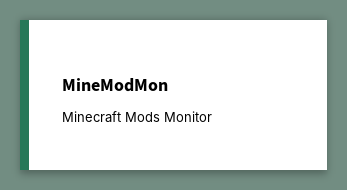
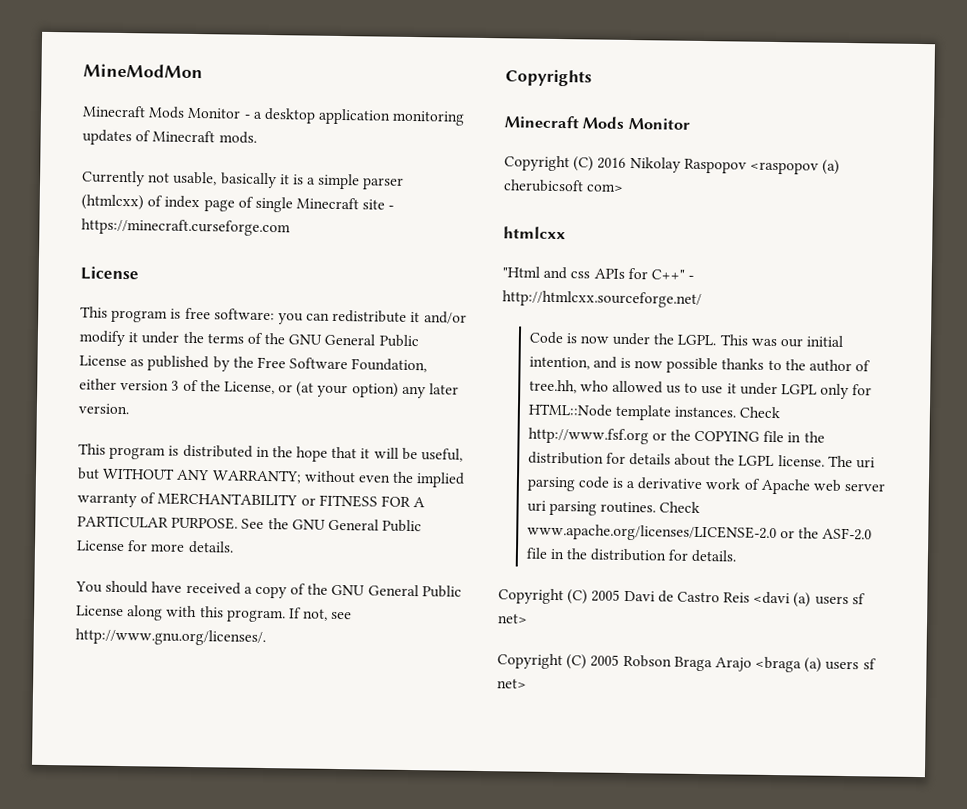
+ Minecraft Mods Monitor - a desktop application monitoring updates of Minecraft mods.
+ Currently not usable, basically it is a simple parser (htmlcxx) of index page of single Minecraft site - https://minecraft.curseforge.com
+ License
+ This program is free software: you can redistribute it and/or modify it under the terms of the GNU General Public License as published by the Free Software Foundation, either version 3 of the License, or (at your option) any later version.
+ This program is distributed in the hope that it will be useful, but WITHOUT ANY WARRANTY; without even the implied warranty of MERCHANTABILITY or FITNESS FOR A PARTICULAR PURPOSE. See the GNU General Public License for more details.
+ You should have received a copy of the GNU General Public License along with this program. If not, see http://www.gnu.org/licenses/.
+ Copyrights
  Minecraft Mods Monitor
+ Copyright (C) 2016 Nikolay Raspopov <raspopov (a) cherubicsoft com>
+ htmlcxx
+ "Html and css APIs for C++" - http://htmlcxx.sourceforge.net/
+ Code is now under the LGPL. This was our initial intention, and is now possible thanks to the author of tree.hh, who allowed us to use it under LGPL only for HTML::Node template instances. Check http://www.fsf.org or the COPYING file in the distribution for details about the LGPL license. The uri parsing code is a derivative work of Apache web server uri parsing routines. Check www.apache.org/licenses/LICENSE-2.0 or the ASF-2.0 file in the distribution for details.
+ Copyright (C) 2005 Davi de Castro Reis <davi (a) users sf net>
+ Copyright (C) 2005 Robson Braga Arajo <braga (a) users sf net>

